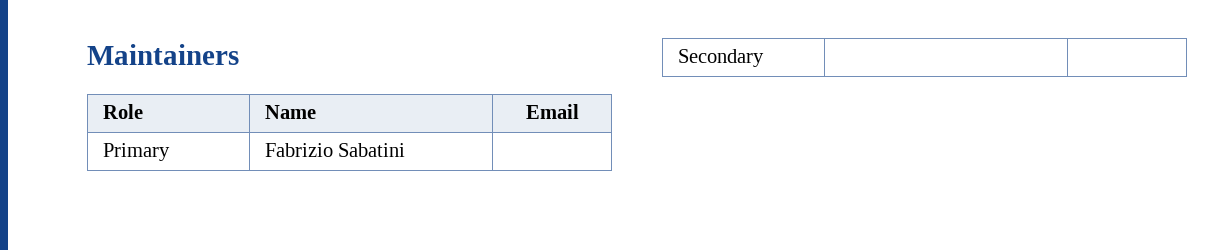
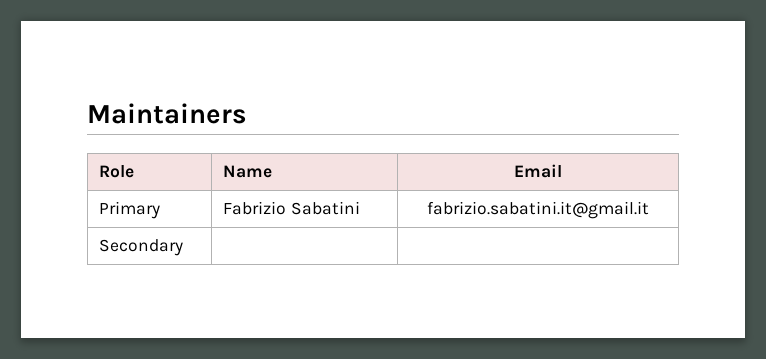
- Primary | Fabrizio Sabatini |
+ Primary | Fabrizio Sabatini | fabrizio.sabatini.it@gmail.it

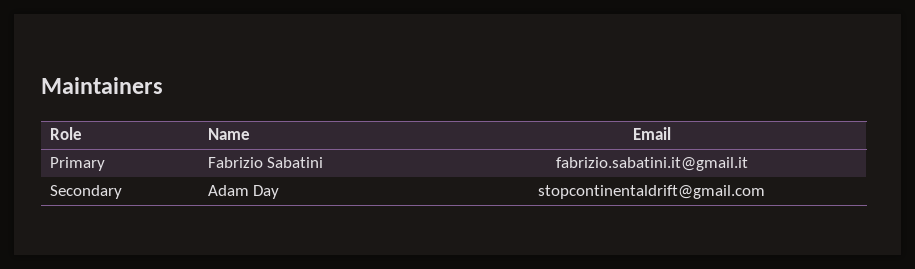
- Secondary | |
+ Secondary | Adam Day | stopcontinentaldrift@gmail.com

